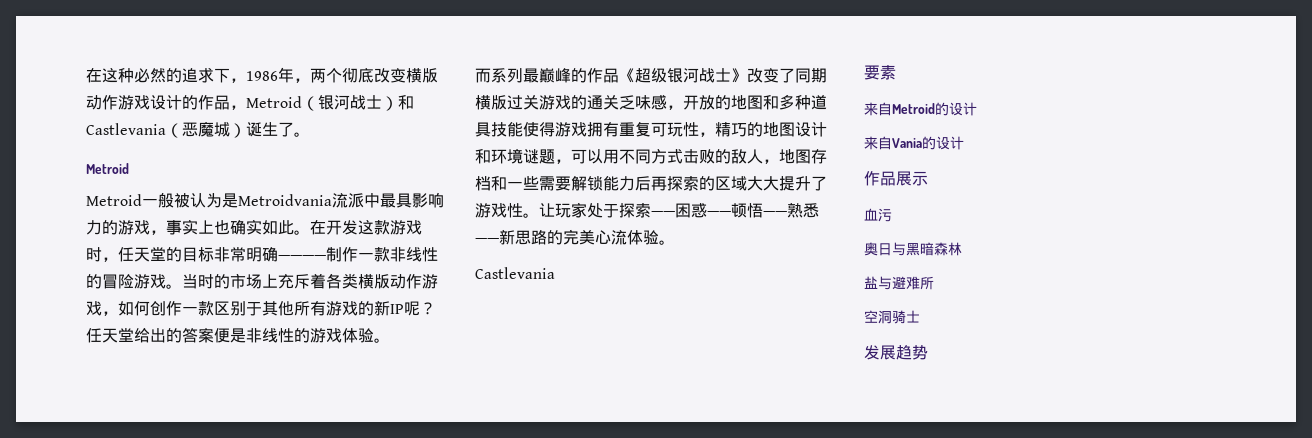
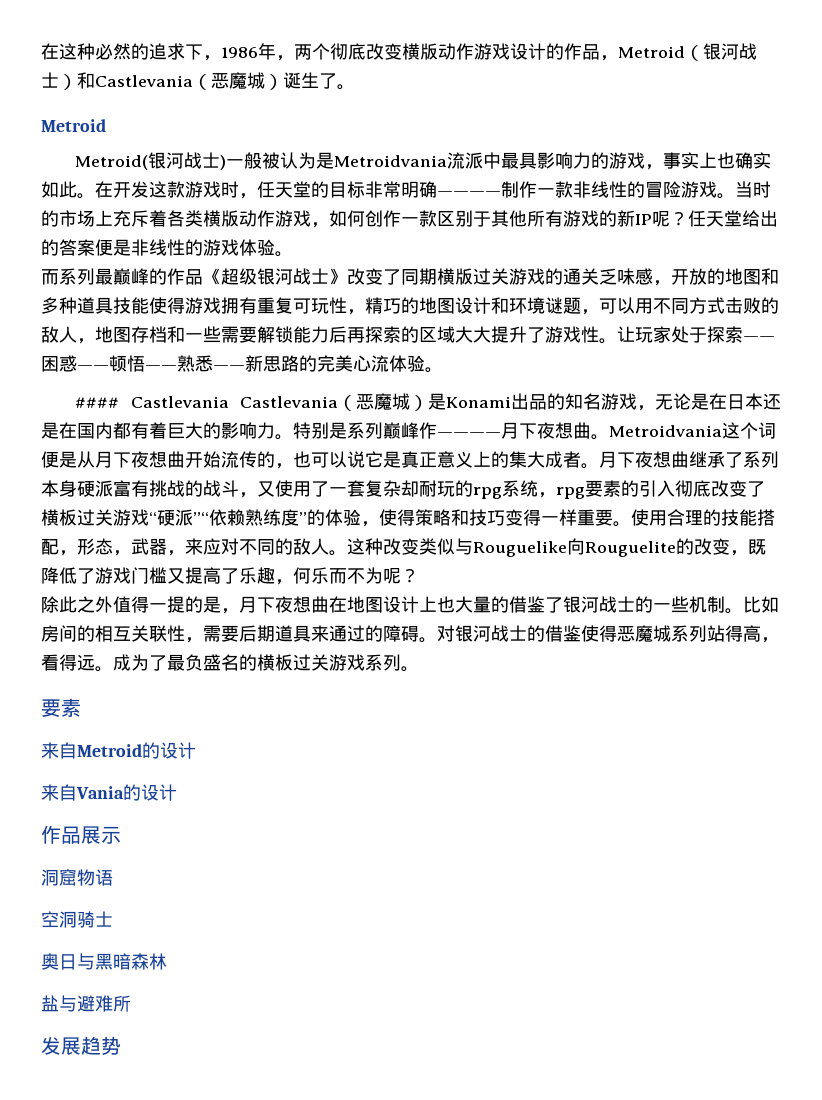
- Metroid一般被认为是Metroidvania流派中最具影响力的游戏，事实上也确实如此。
+ Metroid(银河战士)一般被认为是Metroidvania流派中最具影响力的游戏，事实上也确实如此。
  让玩家处于探索——困惑——顿悟——熟悉——新思路的完美心流体验。
- Castlevania
+ #### Castlevania Castlevania（恶魔城）是Konami出品的知名游戏，无论是在日本还是在国内都有着巨大的影响力。特别是系列巅峰作————月下夜想曲。Metroidvania这个词便是从月下夜想曲开始流传的，也可以说它是真正意义上的集大成者。月下夜想曲继承了系列本身硬派富有挑战的战斗，又使用了一套复杂却耐玩的rpg系统，rpg要素的引入彻底改变了横板过关游戏“硬派”“依赖熟练度”的体验，使得策略和技巧变得一样重要。使用合理的技能搭配，形态，武器，来应对不同的敌人。这种改变类似与Rouguelike向Rouguelite的改变，既降低了游戏门槛又提高了乐趣，何乐而不为呢？
+ 除此之外值得一提的是，月下夜想曲在地图设计上也大量的借鉴了银河战士的一些机制。比如房间的相互关联性，需要后期道具来通过的障碍。对银河战士的借鉴使得恶魔城系列站得高，看得远。成为了最负盛名的横板过关游戏系列。
- 血污
+ 洞窟物语
+ 空洞骑士
- 空洞骑士

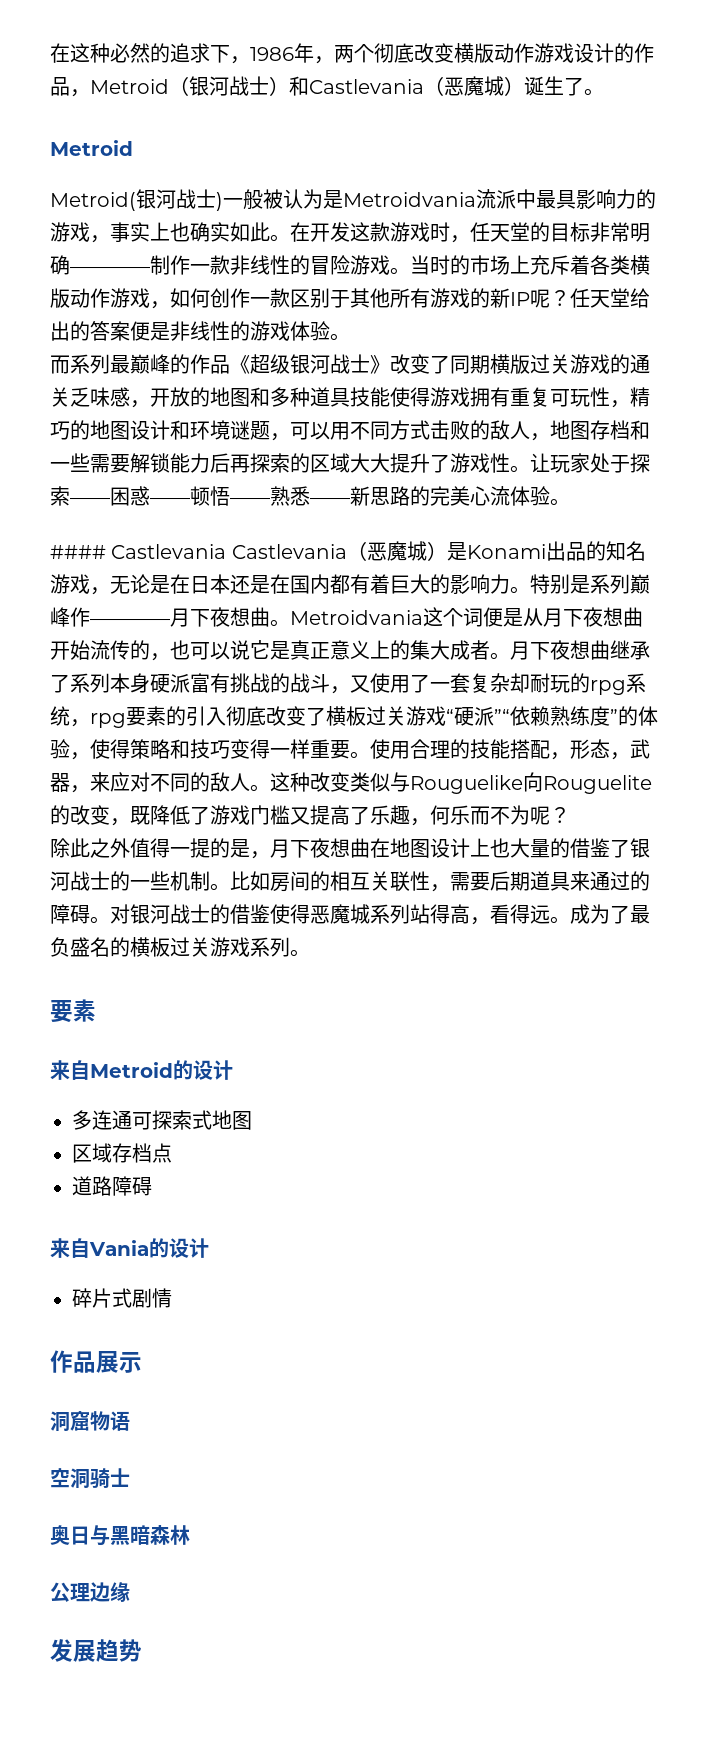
+ 多连通可探索式地图
+ 区域存档点
+ 道路障碍
+ 碎片式剧情
- 盐与避难所
+ 公理边缘

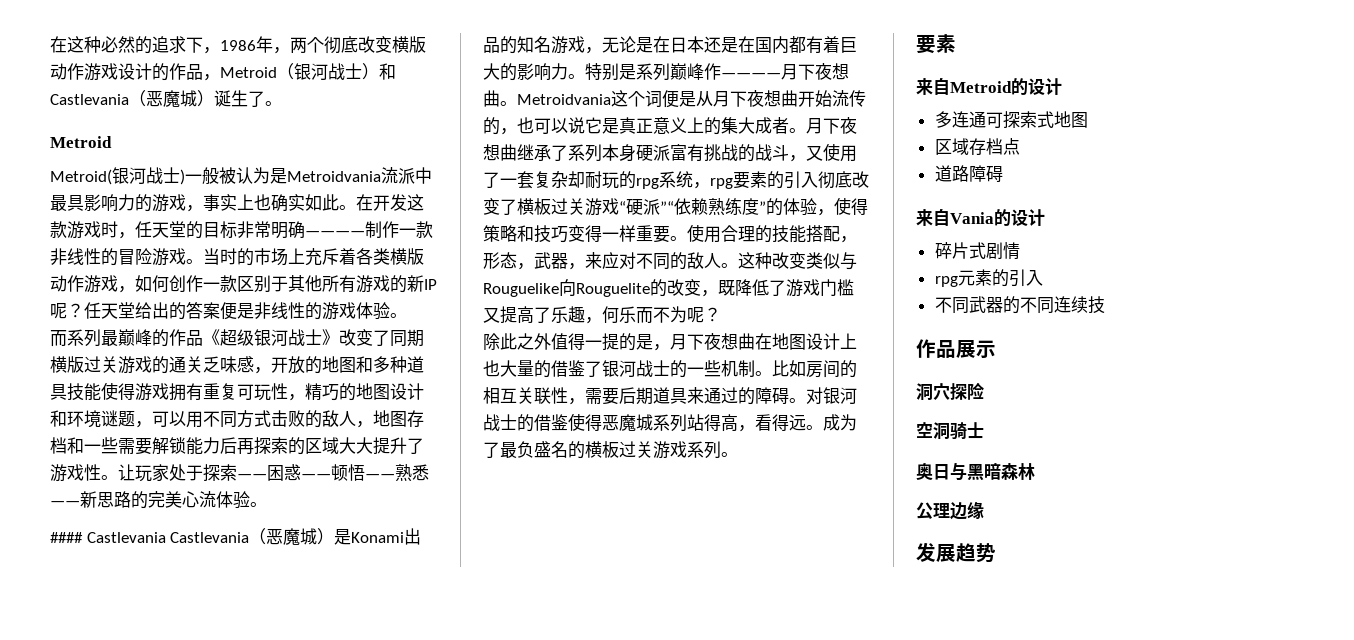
+ rpg元素的引入
+ 不同武器的不同连续技
- 洞窟物语
+ 洞穴探险

